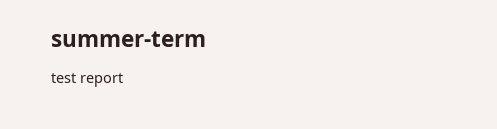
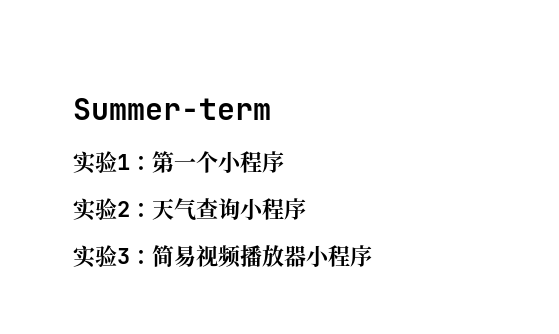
- summer-term
- test report
+ Summer-term
+ 实验1：第一个小程序
+ 实验2：天气查询小程序
+ 实验3：简易视频播放器小程序

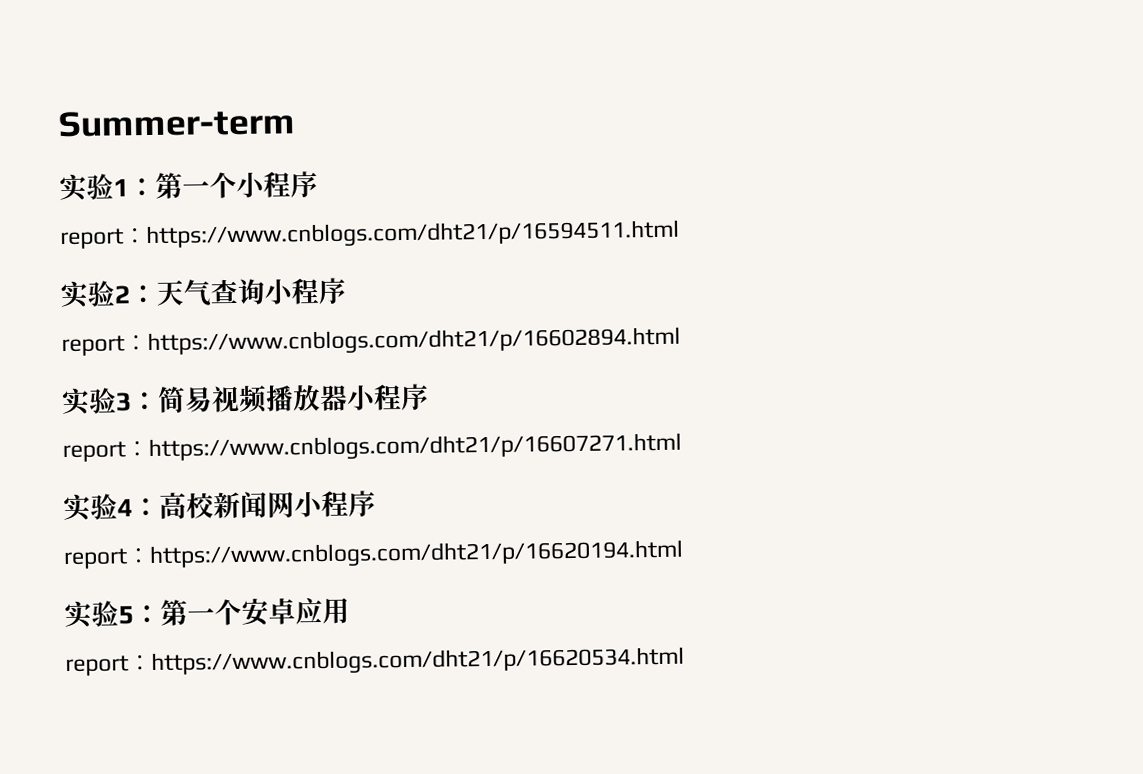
+ report：https://www.cnblogs.com/dht21/p/16594511.html
+ report：https://www.cnblogs.com/dht21/p/16602894.html
+ report：https://www.cnblogs.com/dht21/p/16607271.html
+ 实验4：高校新闻网小程序
+ report：https://www.cnblogs.com/dht21/p/16620194.html
+ 实验5：第一个安卓应用
+ report：https://www.cnblogs.com/dht21/p/16620534.html

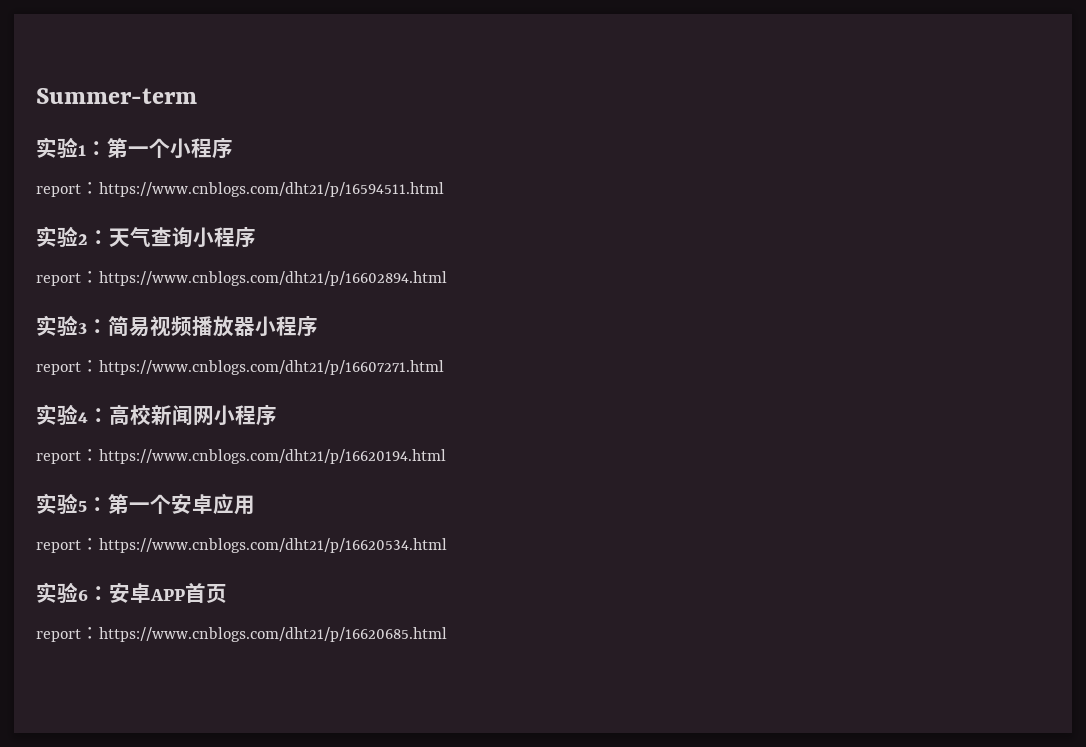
+ 实验6：安卓APP首页
+ report：https://www.cnblogs.com/dht21/p/16620685.html

